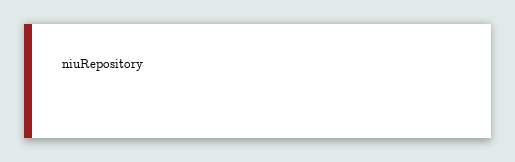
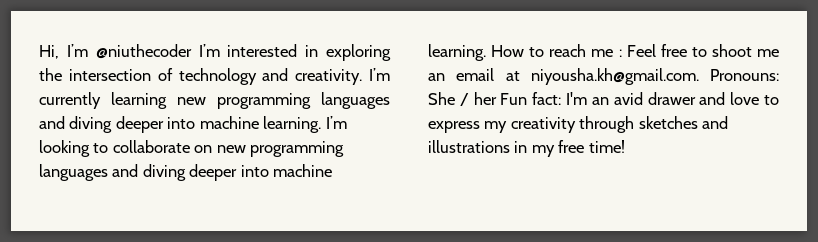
- niuRepository
+ Hi, I’m @niuthecoder I’m interested in exploring the intersection of technology and creativity. I’m currently learning new programming languages and diving deeper into machine learning. I’m looking to collaborate on new programming languages and diving deeper into machine learning. How to reach me : Feel free to shoot me an email at niyousha.kh@gmail.com. Pronouns: She / her Fun fact: I'm an avid drawer and love to express my creativity through sketches and illustrations in my free time!

